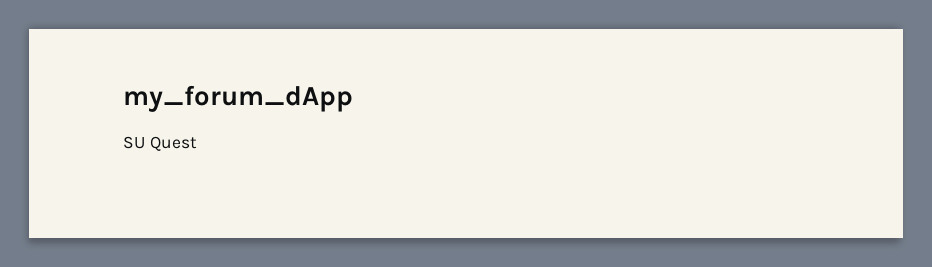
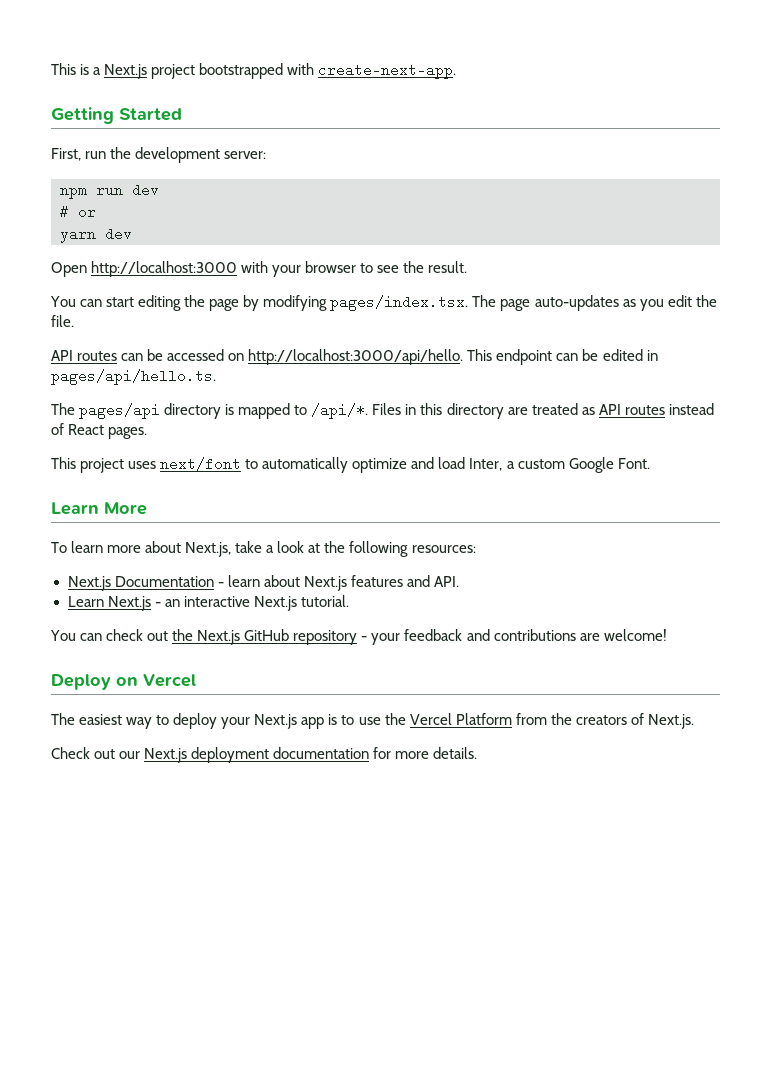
- my_forum_dApp
- SU Quest
+ This is a Next.js project bootstrapped with create-next-app.
+ Getting Started
+ First, run the development server:
+ npm run dev
+ # or
+ yarn dev
+ Open http://localhost:3000 with your browser to see the result.
+ You can start editing the page by modifying pages/index.tsx. The page auto-updates as you edit the file.
+ API routes can be accessed on http://localhost:3000/api/hello. This endpoint can be edited in pages/api/hello.ts.
+ The pages/api directory is mapped to /api/*. Files in this directory are treated as API routes instead of React pages.
+ This project uses next/font to automatically optimize and load Inter, a custom Google Font.
+ Learn More
+ To learn more about Next.js, take a look at the following resources:
+ Next.js Documentation - learn about Next.js features and API.
+ Learn Next.js - an interactive Next.js tutorial.
+ You can check out the Next.js GitHub repository - your feedback and contributions are welcome!
+ Deploy on Vercel
+ The easiest way to deploy your Next.js app is to use the Vercel Platform from the creators of Next.js.
+ Check out our Next.js deployment documentation for more details.

